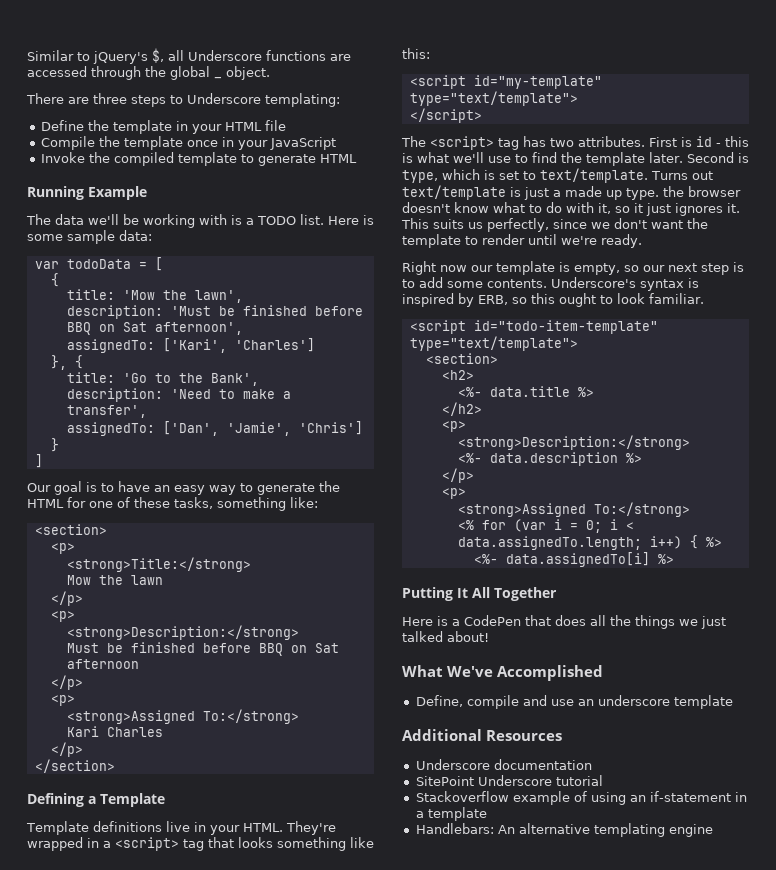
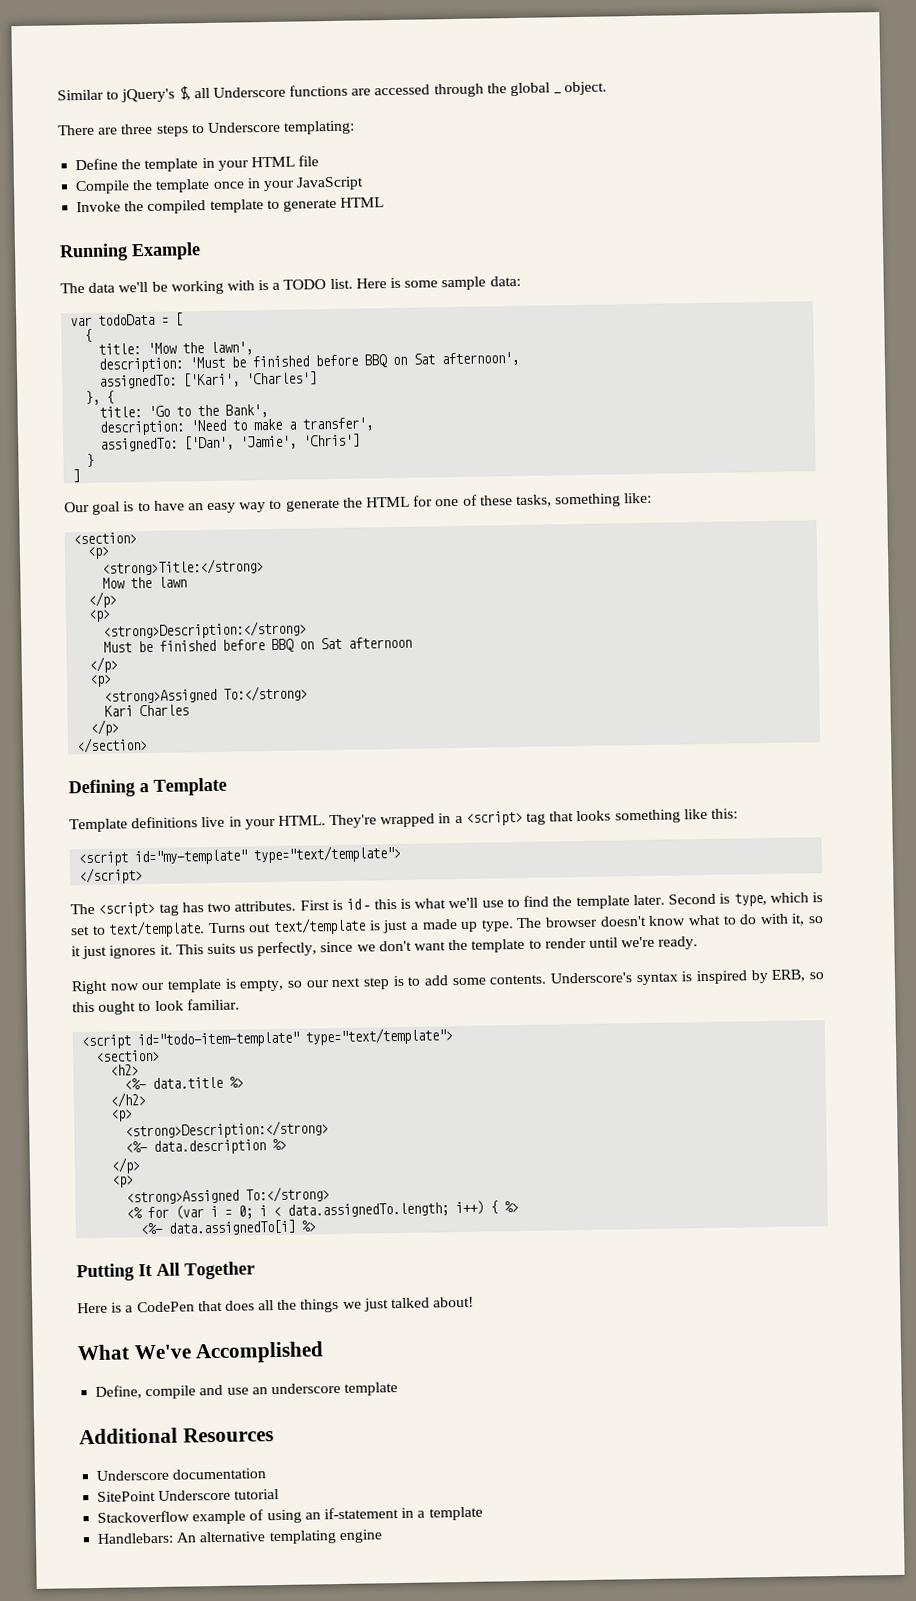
- Turns out text/template is just a made up type. the browser doesn't know what to do with it, so it just ignores it.
+ Turns out text/template is just a made up type. The browser doesn't know what to do with it, so it just ignores it.

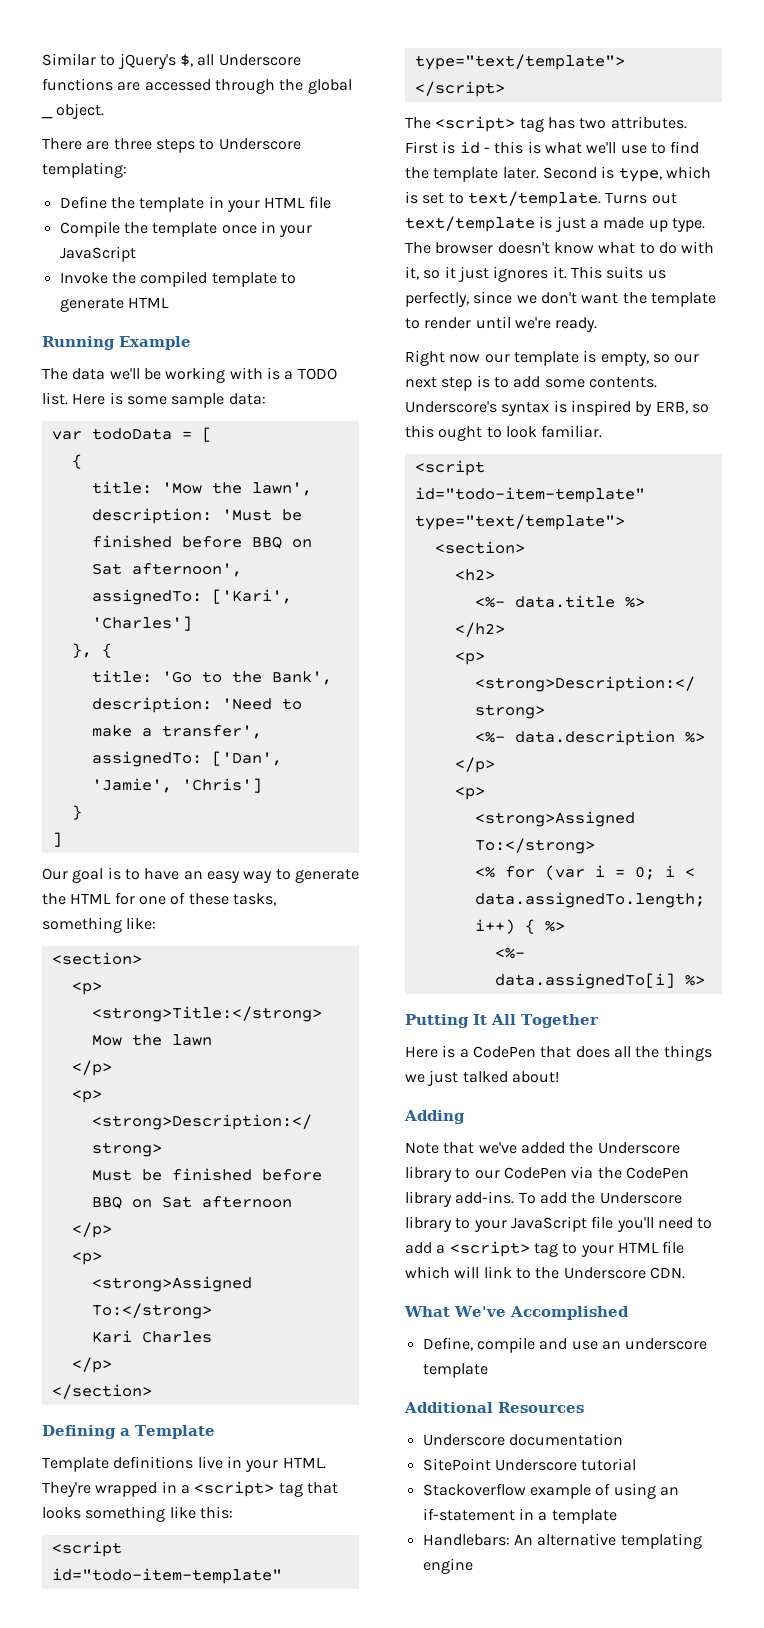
  They're wrapped in a <script> tag that looks something like this:
- <script id="my-template" type="text/template">
+ <script id="todo-item-template" type="text/template">
+ Adding
+ Note that we've added the Underscore library to our CodePen via the CodePen library add-ins. To add the Underscore library to your JavaScript file you'll need to add a <script> tag to your HTML file which will link to the Underscore CDN.

